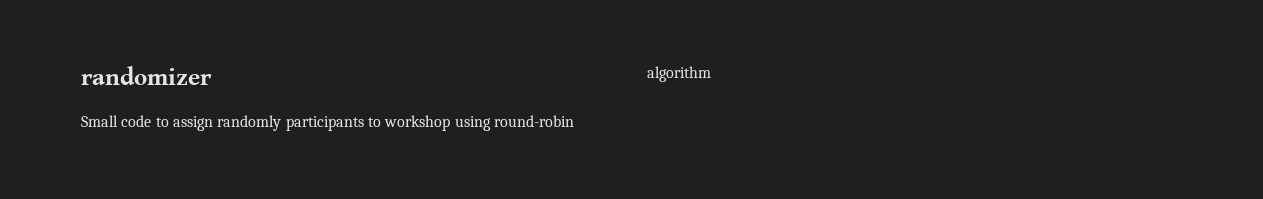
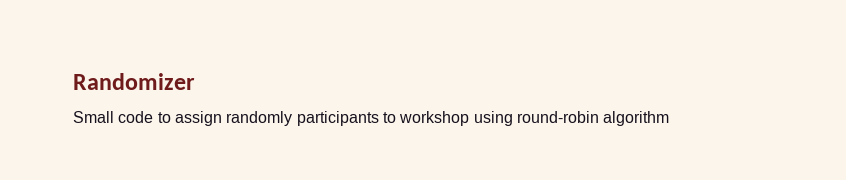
- randomizer
+ Randomizer

